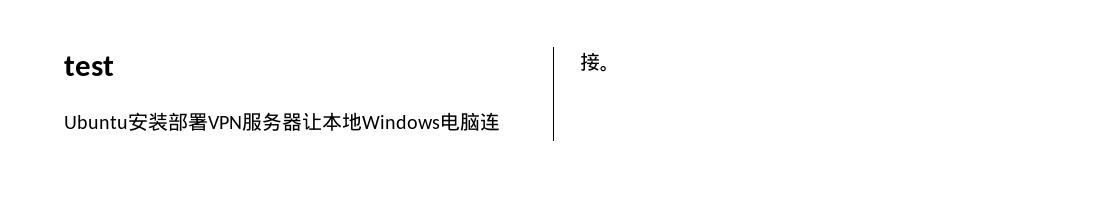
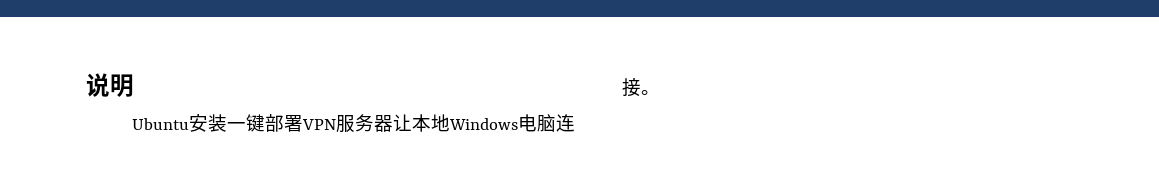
- test
+ 说明
- Ubuntu安装部署VPN服务器让本地Windows电脑连接。
+ Ubuntu安装一键部署VPN服务器让本地Windows电脑连接。

